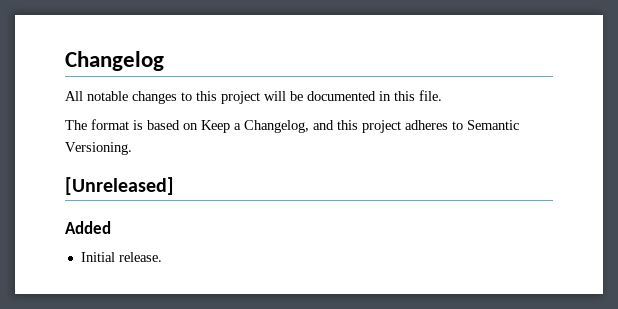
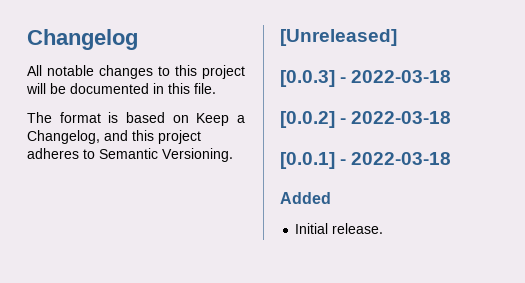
+ [0.0.3] - 2022-03-18
+ [0.0.2] - 2022-03-18
+ [0.0.1] - 2022-03-18

